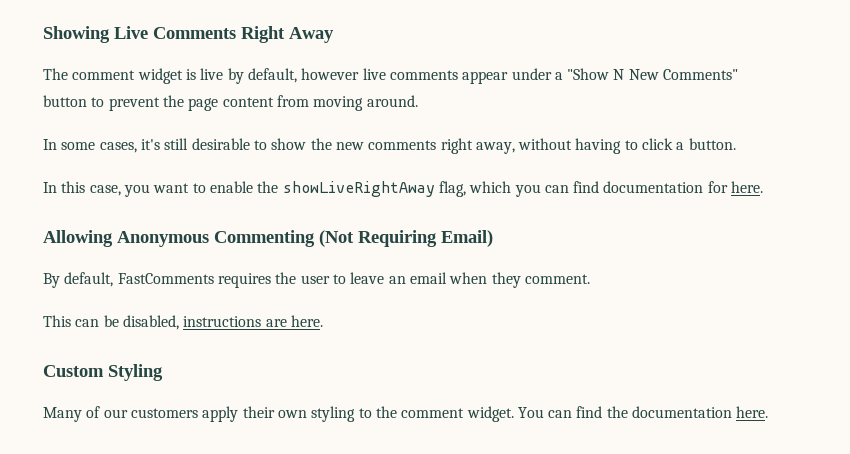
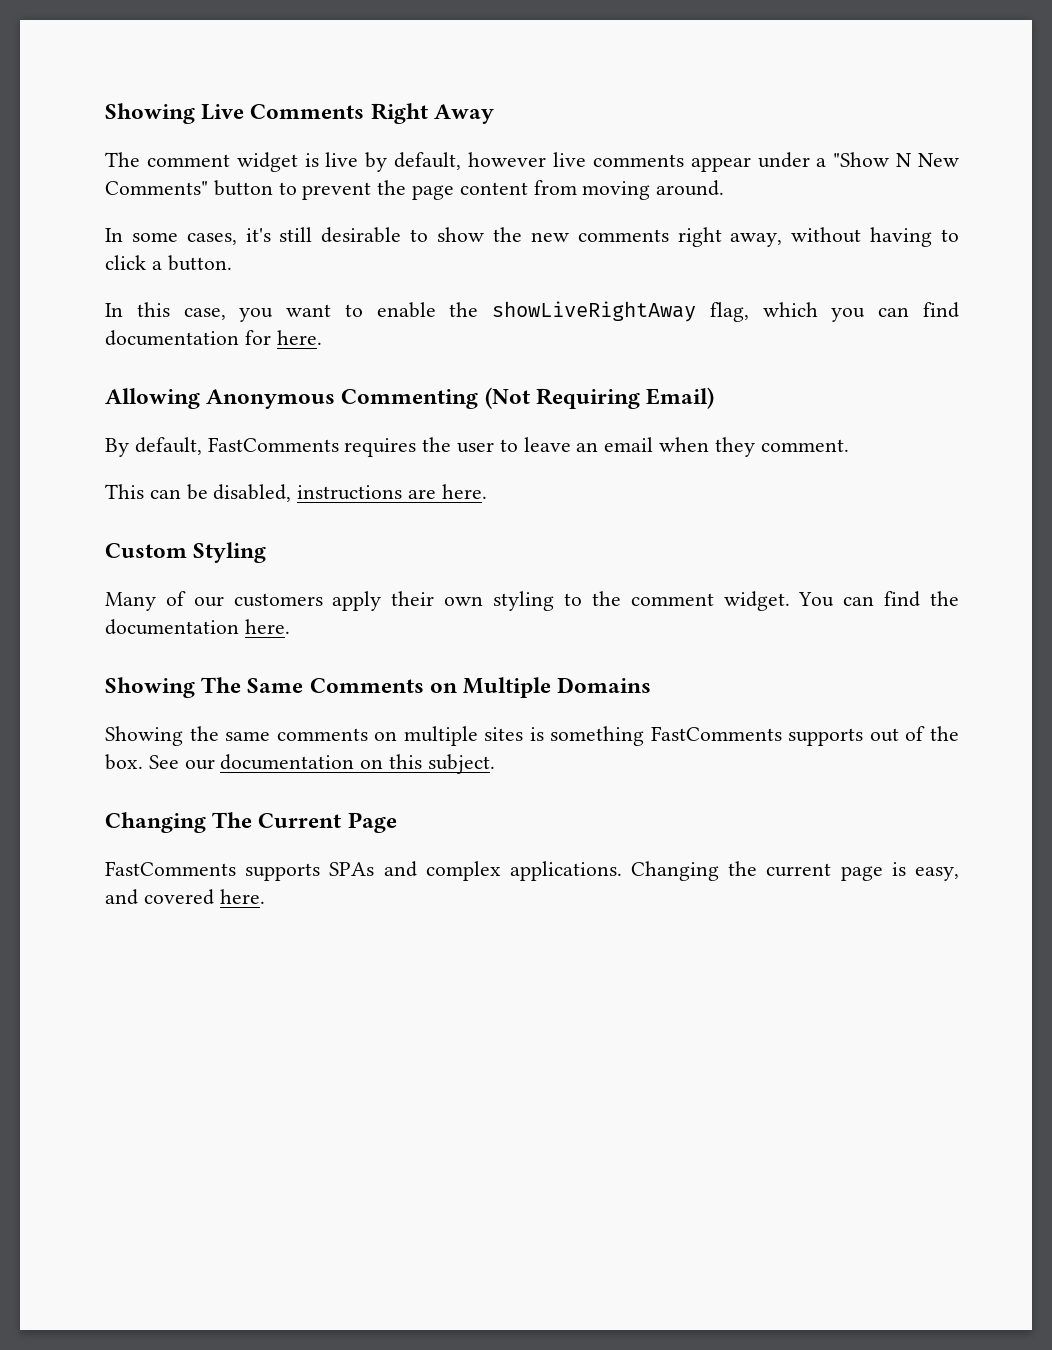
+ Showing The Same Comments on Multiple Domains
+ Showing the same comments on multiple sites is something FastComments supports out of the box. See our documentation on this subject.
+ Changing The Current Page
+ FastComments supports SPAs and complex applications. Changing the current page is easy, and covered here.

